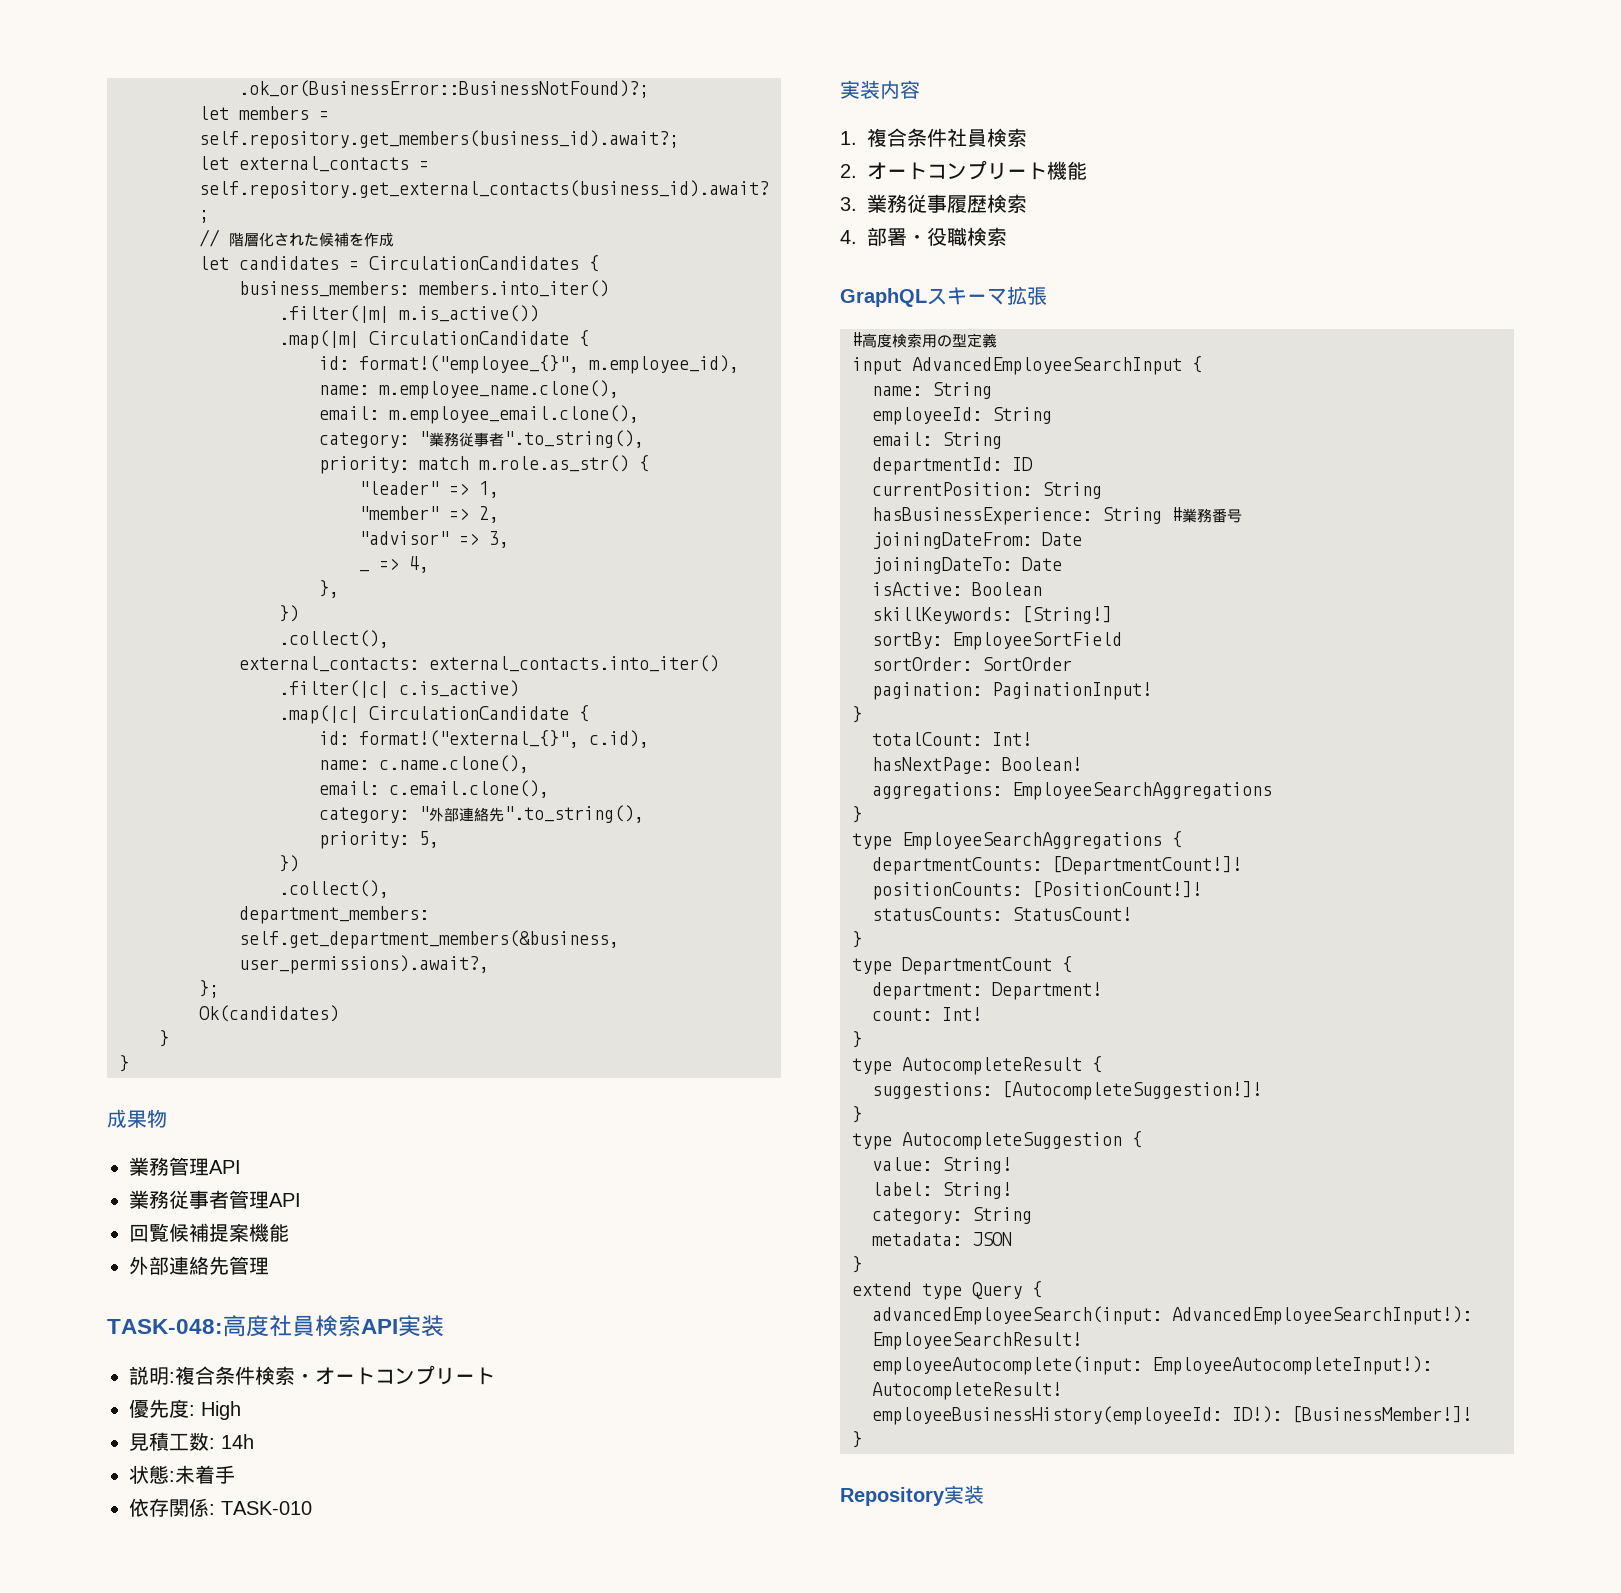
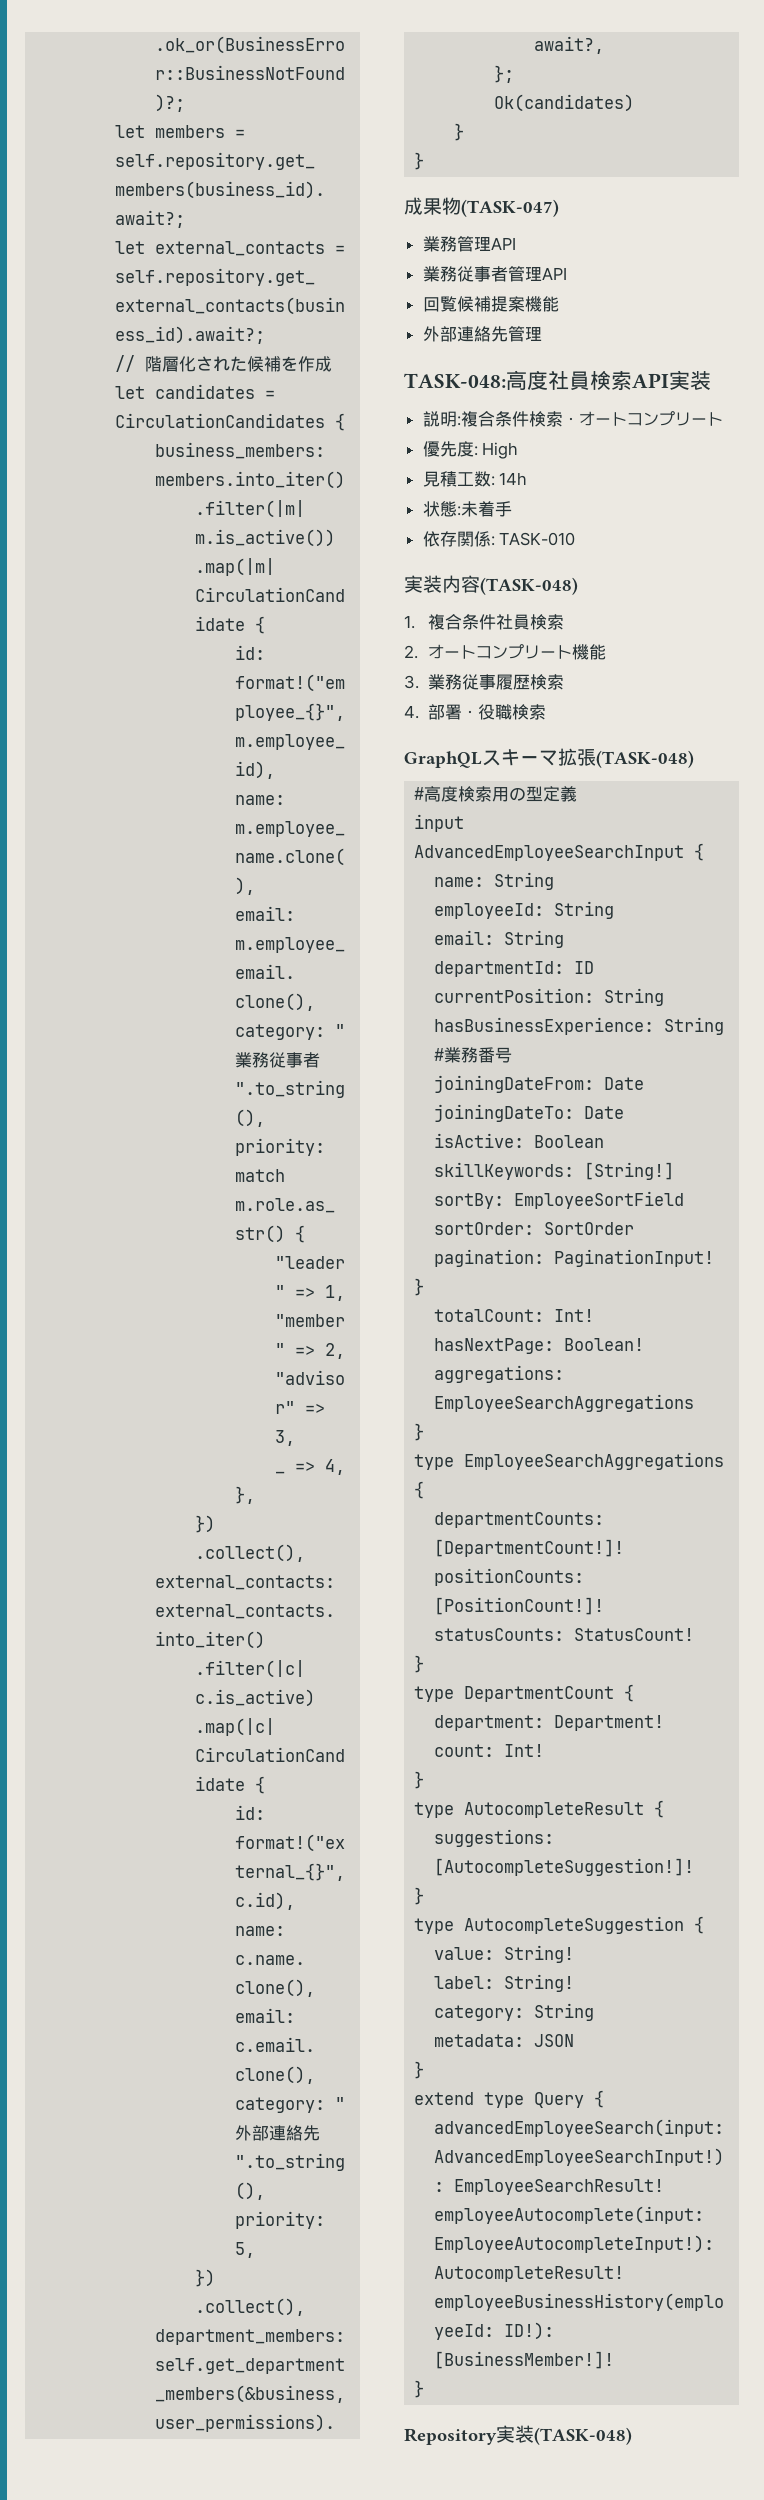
- 成果物
+ 成果物(TASK-047)
- 実装内容
+ 実装内容(TASK-048)
- GraphQLスキーマ拡張
+ GraphQLスキーマ拡張(TASK-048)
- Repository実装
+ Repository実装(TASK-048)

